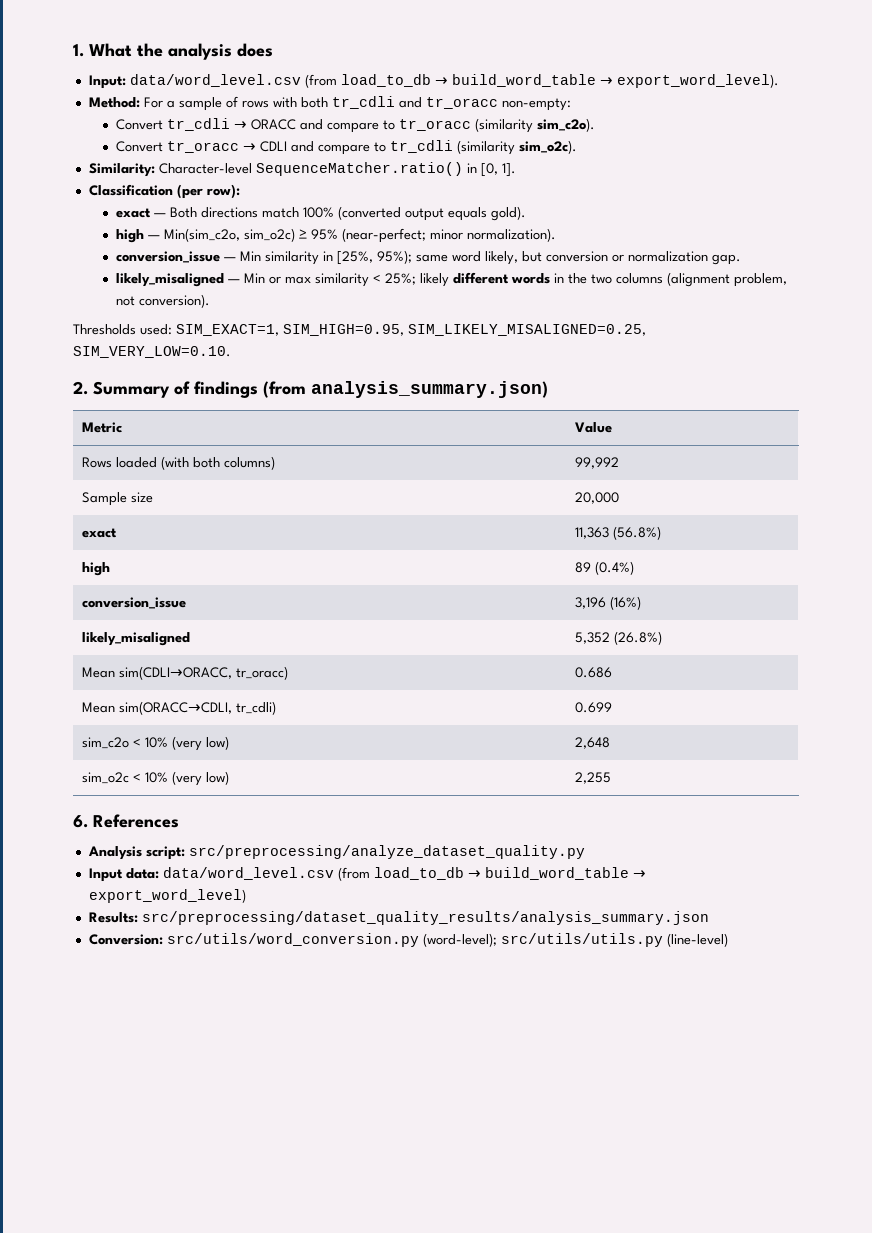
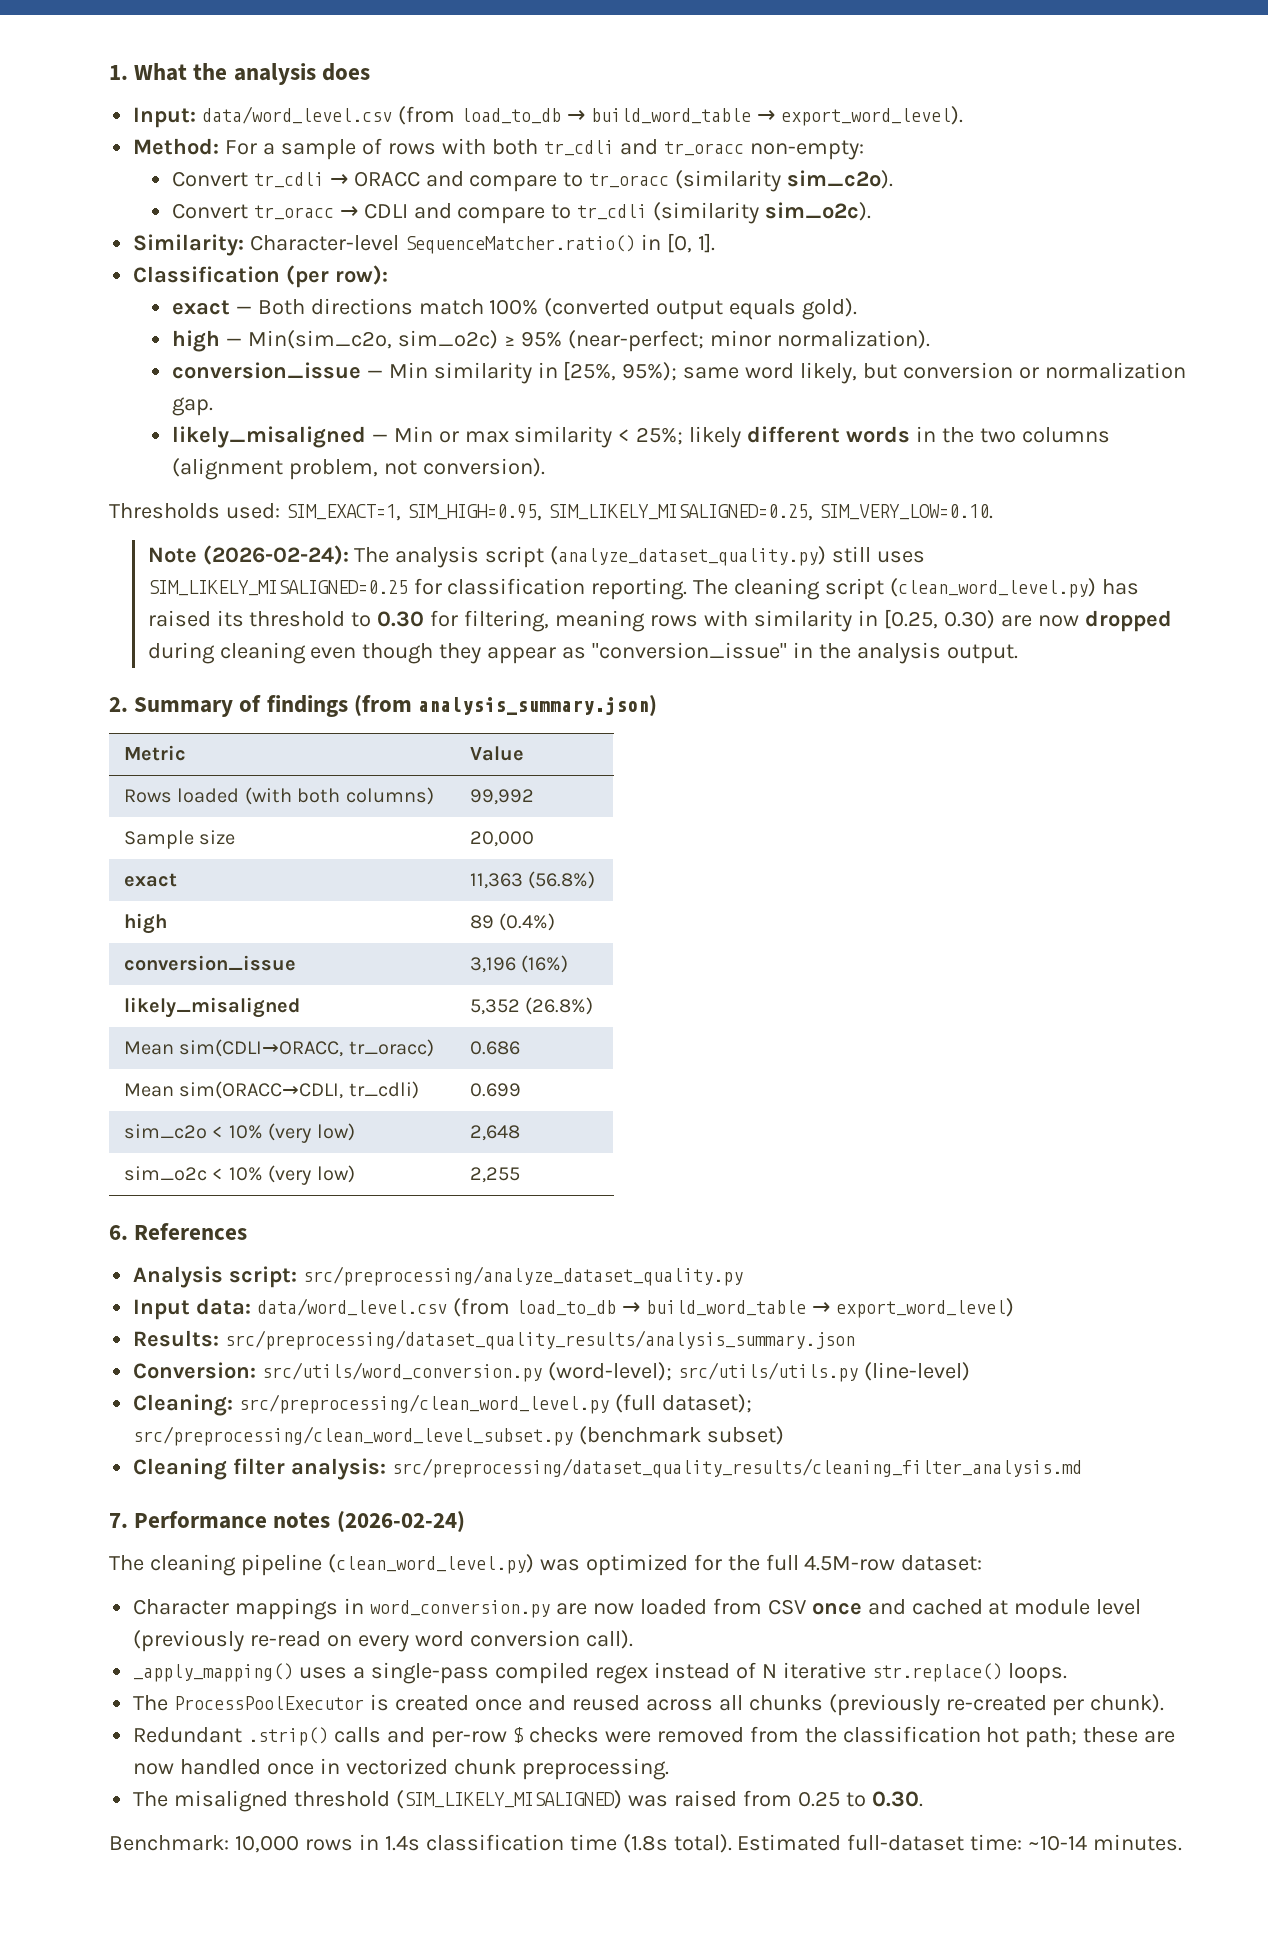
+ Note (2026-02-24): The analysis script (analyze_dataset_quality.py) still uses SIM_LIKELY_MISALIGNED=0.25 for classification reporting. The cleaning script (clean_word_level.py) has raised its threshold to 0.30 for filtering, meaning rows with similarity in [0.25, 0.30) are now dropped during cleaning even though they appear as "conversion_issue" in the analysis output.
+ Cleaning: src/preprocessing/clean_word_level.py (full dataset); src/preprocessing/clean_word_level_subset.py (benchmark subset)
+ Cleaning filter analysis: src/preprocessing/dataset_quality_results/cleaning_filter_analysis.md
+ 7. Performance notes (2026-02-24)
+ The cleaning pipeline (clean_word_level.py) was optimized for the full 4.5M-row dataset:
+ Character mappings in word_conversion.py are now loaded from CSV once and cached at module level (previously re-read on every word conversion call).
+ _apply_mapping() uses a single-pass compiled regex instead of N iterative str.replace() loops.
+ The ProcessPoolExecutor is created once and reused across all chunks (previously re-created per chunk).
+ Redundant .strip() calls and per-row $ checks were removed from the classification hot path; these are now handled once in vectorized chunk preprocessing.
+ The misaligned threshold (SIM_LIKELY_MISALIGNED) was raised from 0.25 to 0.30.
+ Benchmark: 10,000 rows in 1.4s classification time (1.8s total). Estimated full-dataset time: ~10-14 minutes.

